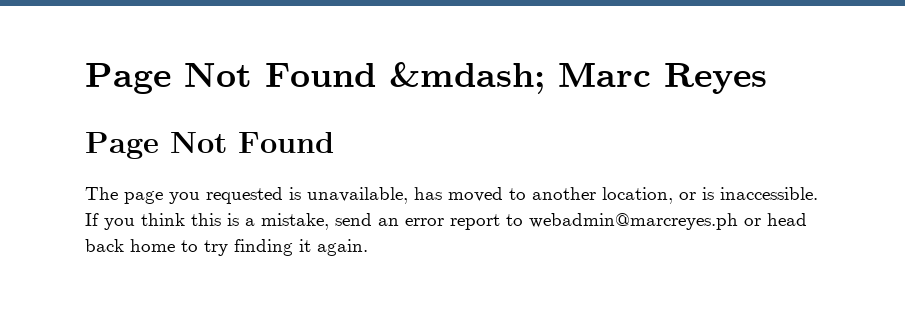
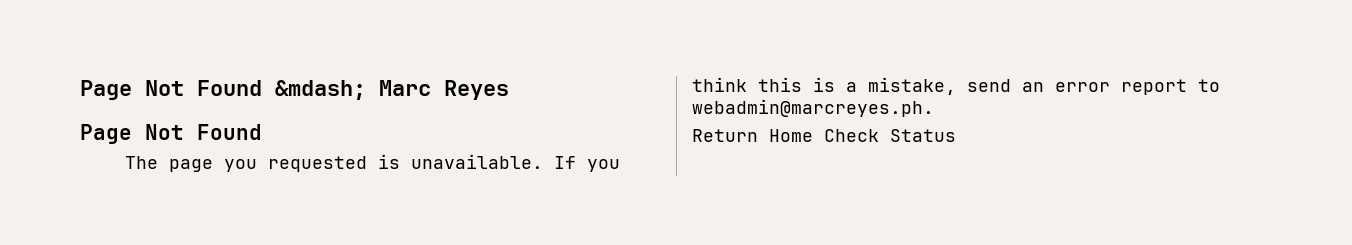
- The page you requested is unavailable, has moved to another location, or is inaccessible.
+ The page you requested is unavailable.
- If you think this is a mistake, send an error report to webadmin@marcreyes.ph or head back home to try finding it again.
+ If you think this is a mistake, send an error report to webadmin@marcreyes.ph.
+ Return Home Check Status

